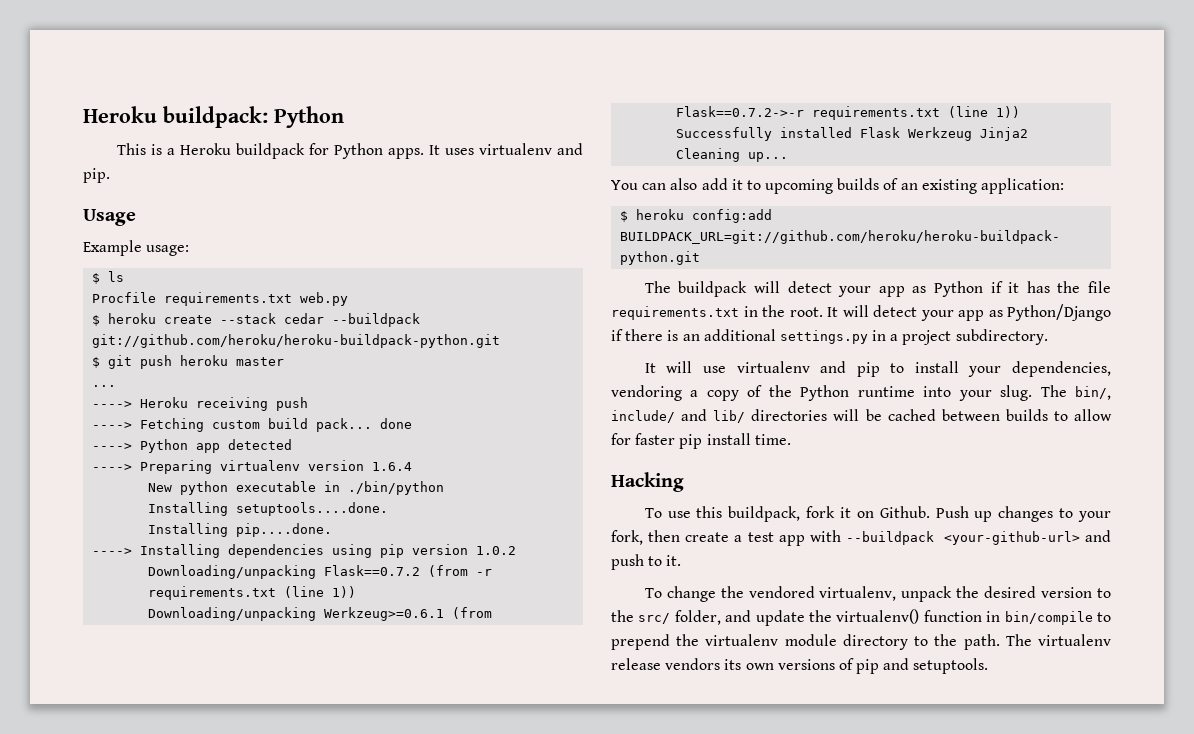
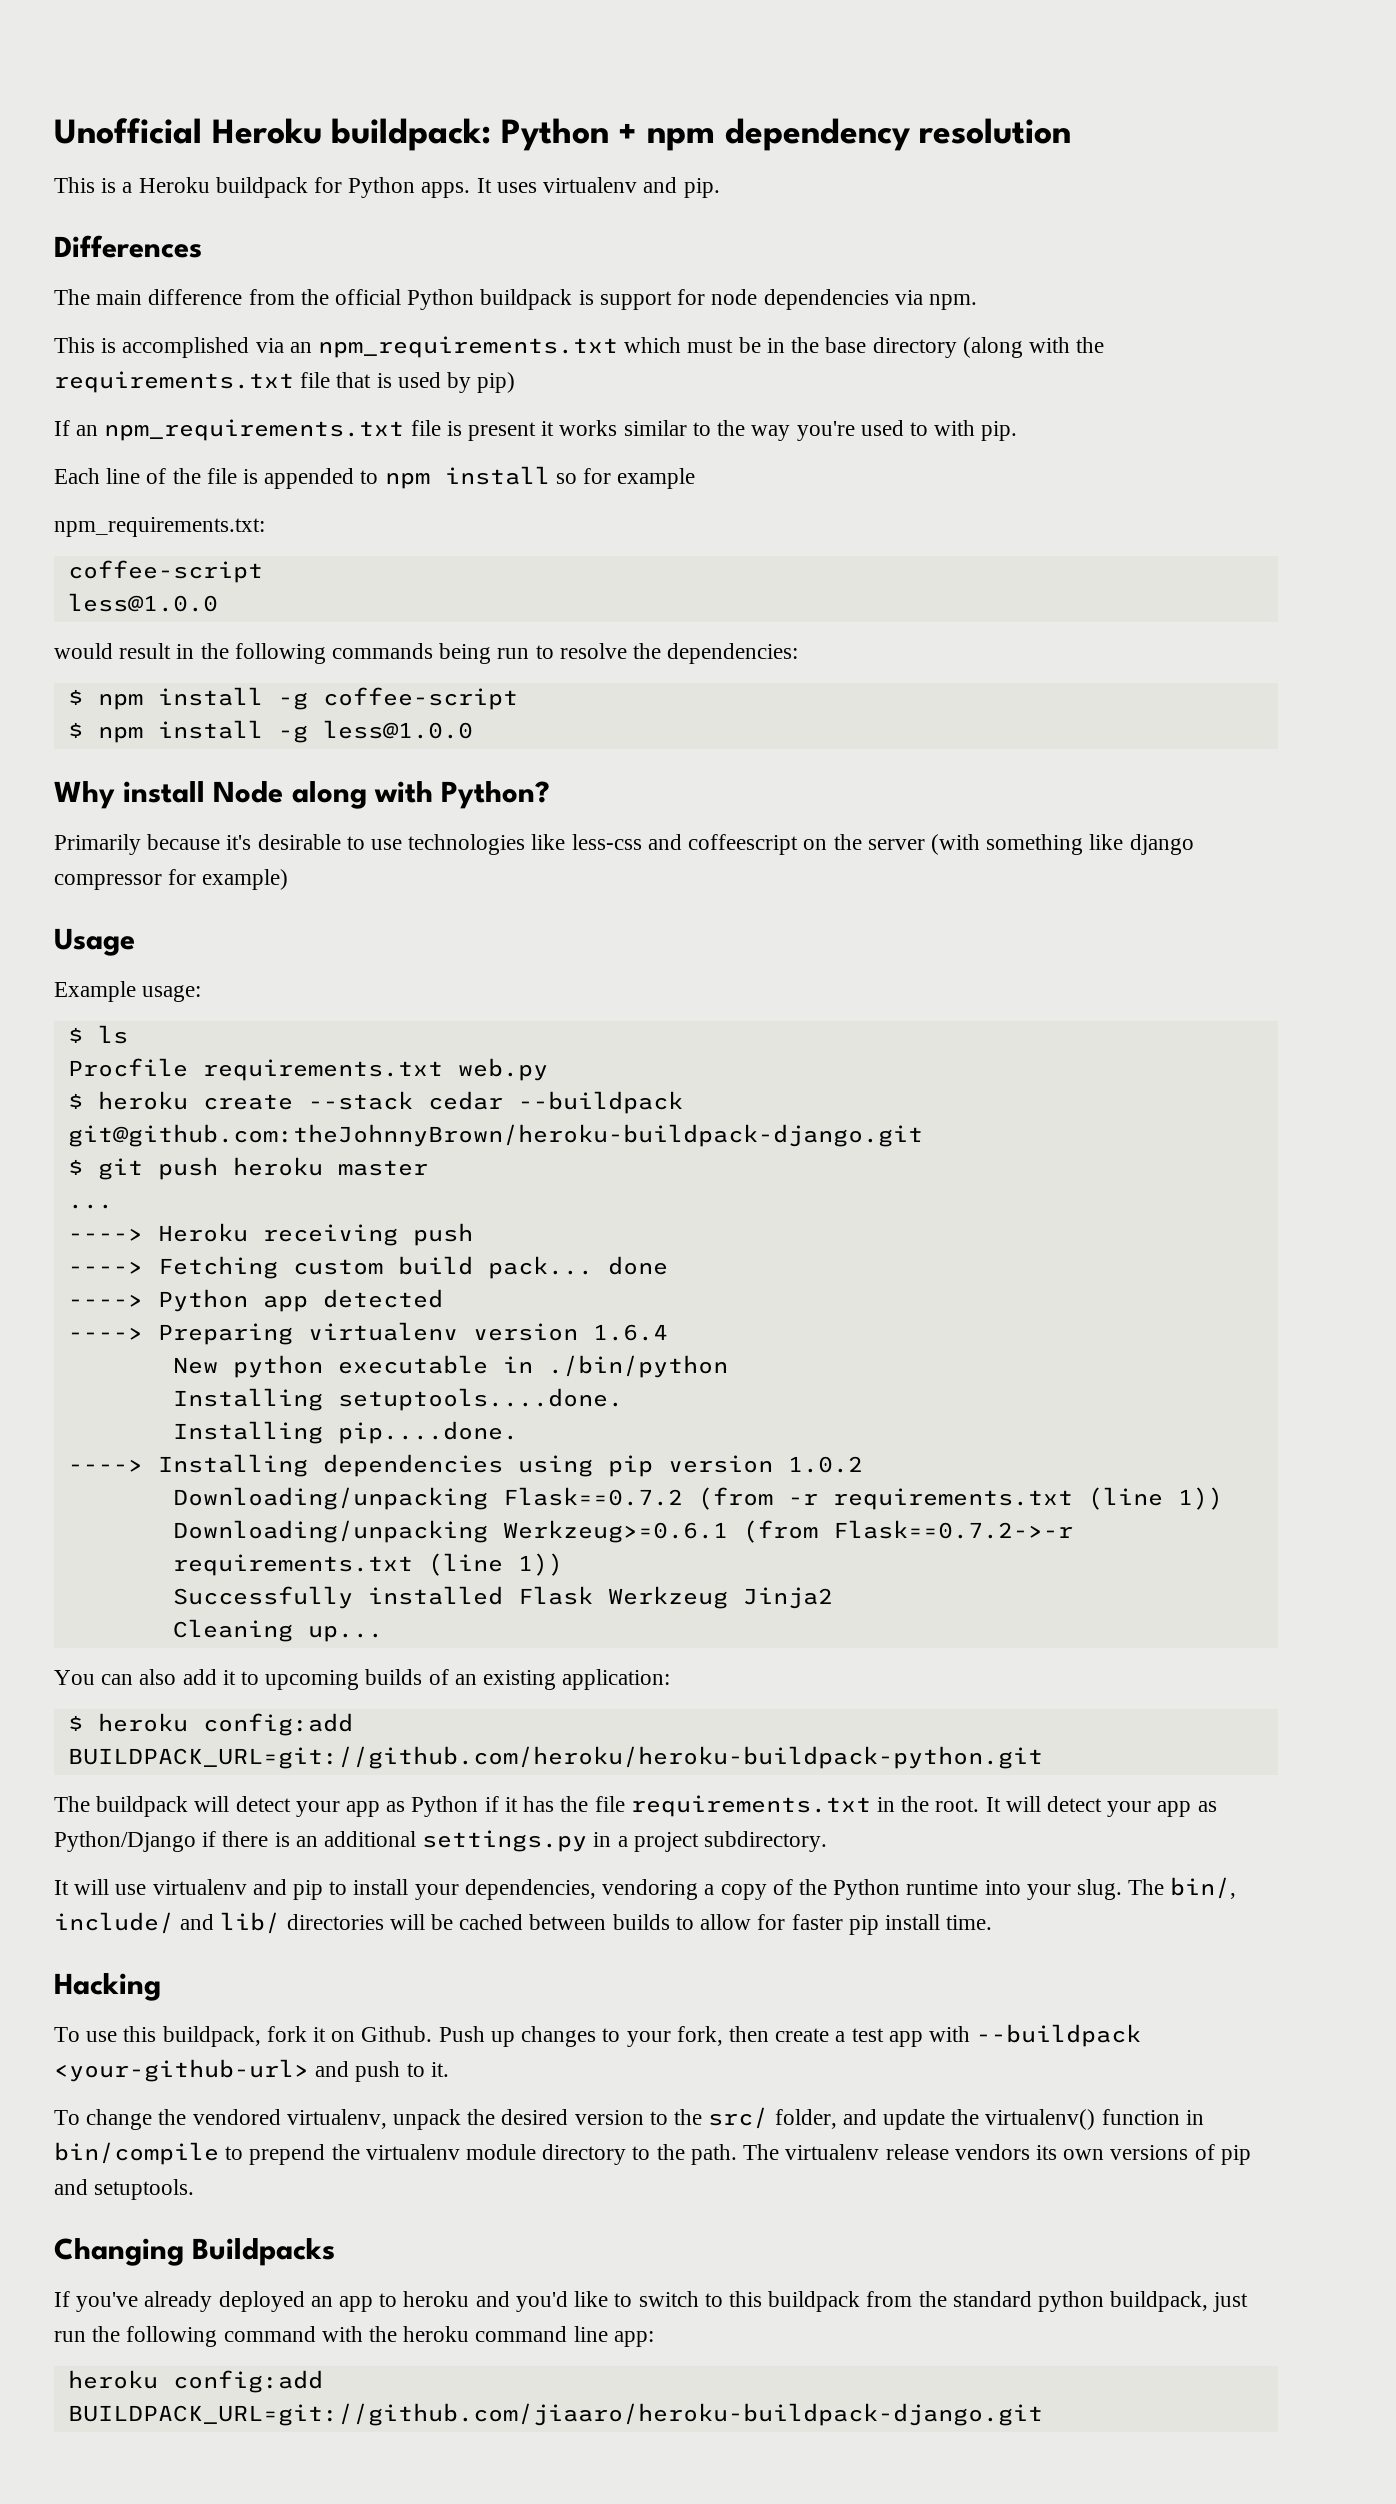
- Heroku buildpack: Python
+ Unofficial Heroku buildpack: Python + npm dependency resolution
+ Differences
+ The main difference from the official Python buildpack is support for node dependencies via npm.
+ This is accomplished via an npm_requirements.txt which must be in the base directory (along with the requirements.txt file that is used by pip)
+ If an npm_requirements.txt file is present it works similar to the way you're used to with pip.
+ Each line of the file is appended to npm install so for example
+ npm_requirements.txt:
+ coffee-script
+ less@1.0.0
+ would result in the following commands being run to resolve the dependencies:
+ $ npm install -g coffee-script
+ $ npm install -g less@1.0.0
+ Why install Node along with Python?
+ Primarily because it's desirable to use technologies like less-css and coffeescript on the server (with something like django compressor for example)
- $ heroku create --stack cedar --buildpack git://github.com/heroku/heroku-buildpack-python.git
+ $ heroku create --stack cedar --buildpack git@github.com:theJohnnyBrown/heroku-buildpack-django.git
+ Changing Buildpacks
+ If you've already deployed an app to heroku and you'd like to switch to this buildpack from the standard python buildpack, just run the following command with the heroku command line app:
+ heroku config:add BUILDPACK_URL=git://github.com/jiaaro/heroku-buildpack-django.git

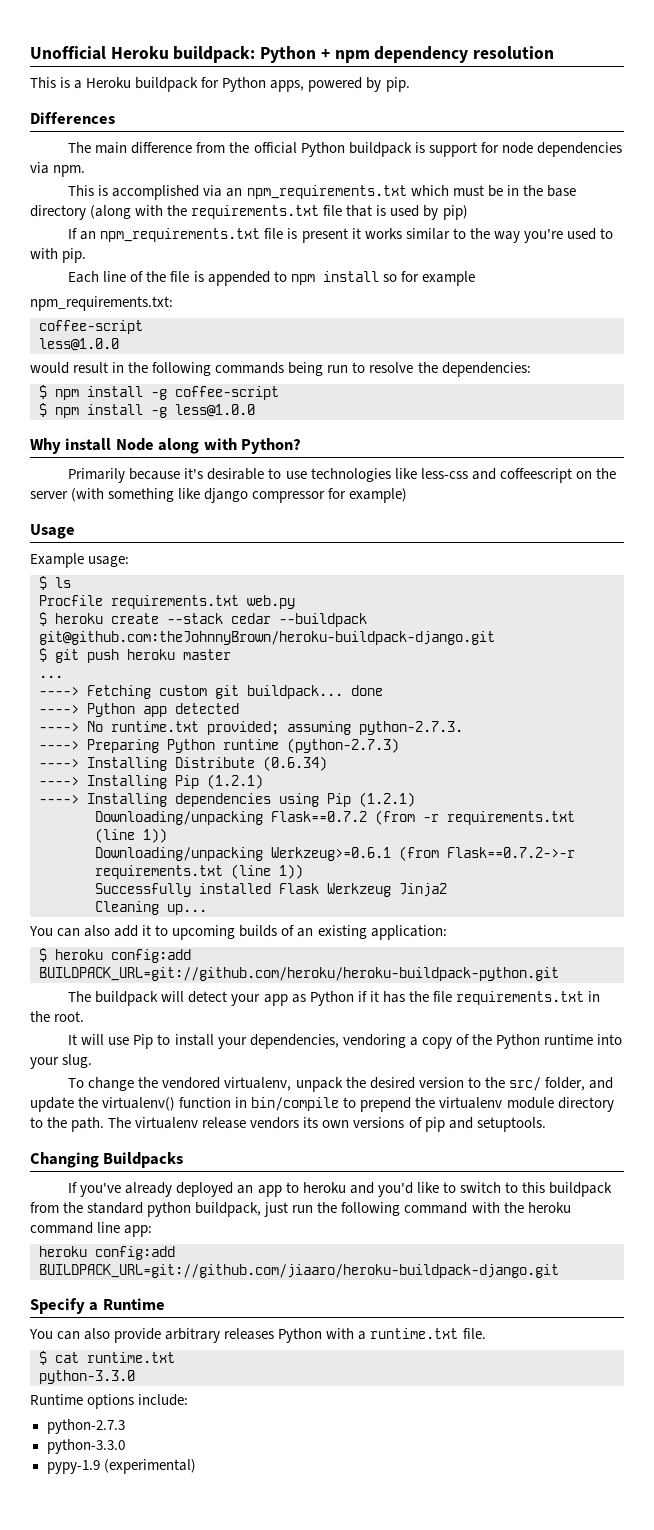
- This is a Heroku buildpack for Python apps. It uses virtualenv and pip.
+ This is a Heroku buildpack for Python apps, powered by pip.
- ----> Heroku receiving push
- ----> Fetching custom build pack... done
+ ----> Fetching custom git buildpack... done
- ----> Preparing virtualenv version 1.6.4
- New python executable in ./bin/python
- Installing setuptools....done.
- Installing pip....done.
+ ----> No runtime.txt provided; assuming python-2.7.3.
+ ----> Preparing Python runtime (python-2.7.3)
+ ----> Installing Distribute (0.6.34)
+ ----> Installing Pip (1.2.1)
- ----> Installing dependencies using pip version 1.0.2
+ ----> Installing dependencies using Pip (1.2.1)
- It will detect your app as Python/Django if there is an additional settings.py in a project subdirectory.
- It will use virtualenv and pip to install your dependencies, vendoring a copy of the Python runtime into your slug. The bin/, include/ and lib/ directories will be cached between builds to allow for faster pip install time.
- Hacking
- To use this buildpack, fork it on Github. Push up changes to your fork, then create a test app with --buildpack <your-github-url> and push to it.
+ It will use Pip to install your dependencies, vendoring a copy of the Python runtime into your slug.
+ Specify a Runtime
+ You can also provide arbitrary releases Python with a runtime.txt file.
+ $ cat runtime.txt
+ python-3.3.0
+ Runtime options include:
+ python-2.7.3
+ python-3.3.0
+ pypy-1.9 (experimental)

